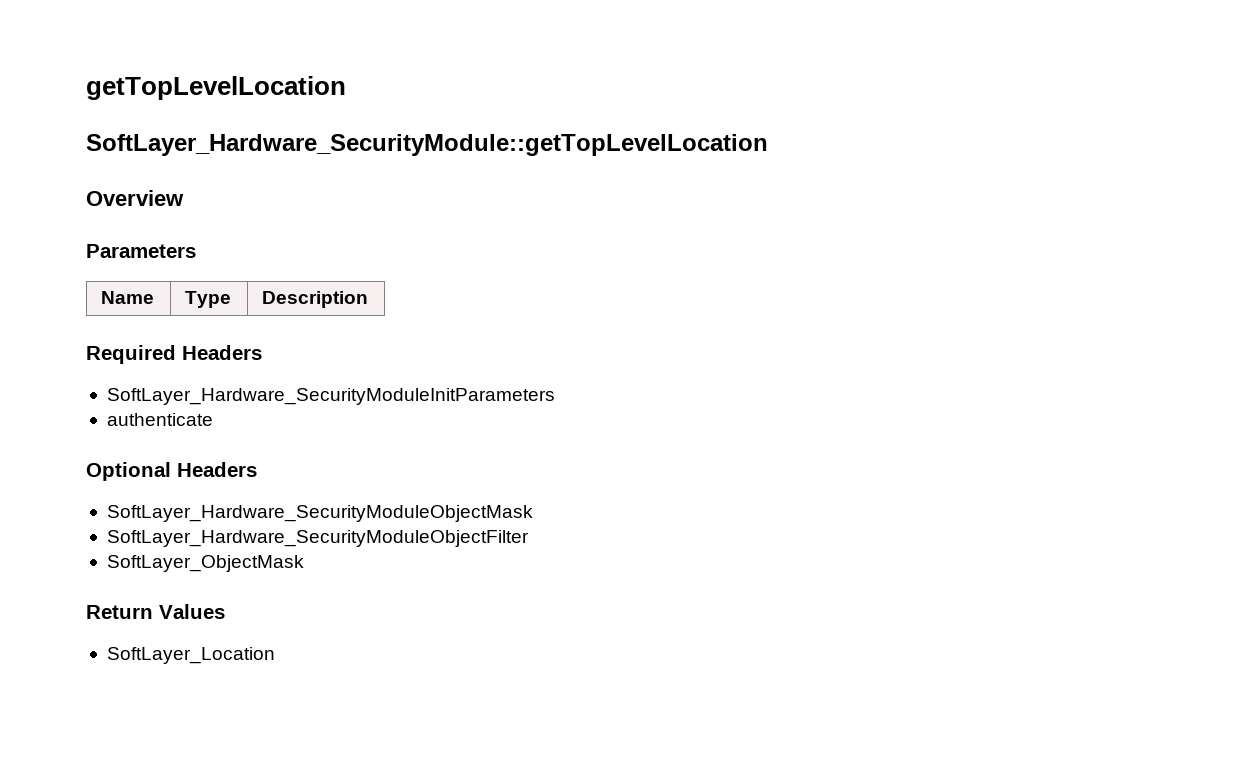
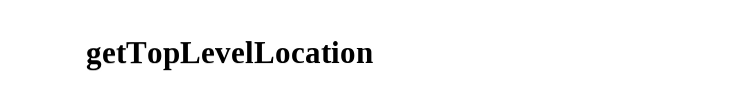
- SoftLayer_Hardware_SecurityModule::getTopLevelLocation
- Overview
- Parameters
- Name | Type | Description
- Required Headers
- SoftLayer_Hardware_SecurityModuleInitParameters
- authenticate
- Optional Headers
- SoftLayer_Hardware_SecurityModuleObjectMask
- SoftLayer_Hardware_SecurityModuleObjectFilter
- SoftLayer_ObjectMask
- Return Values
- SoftLayer_Location

